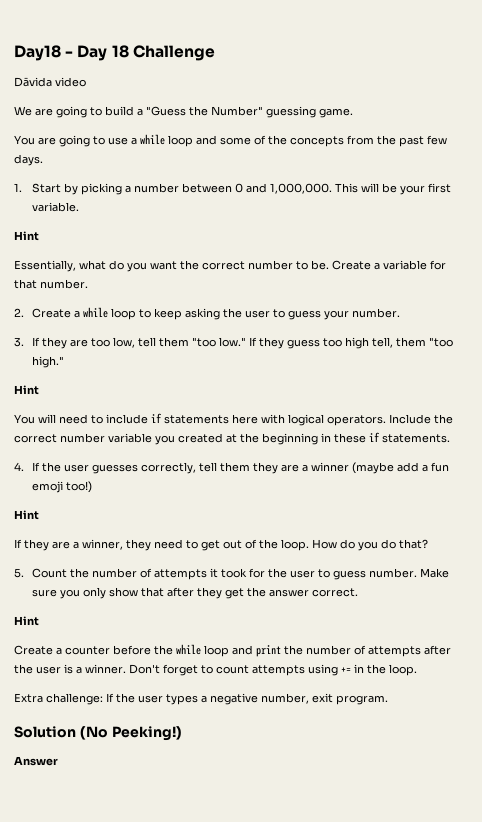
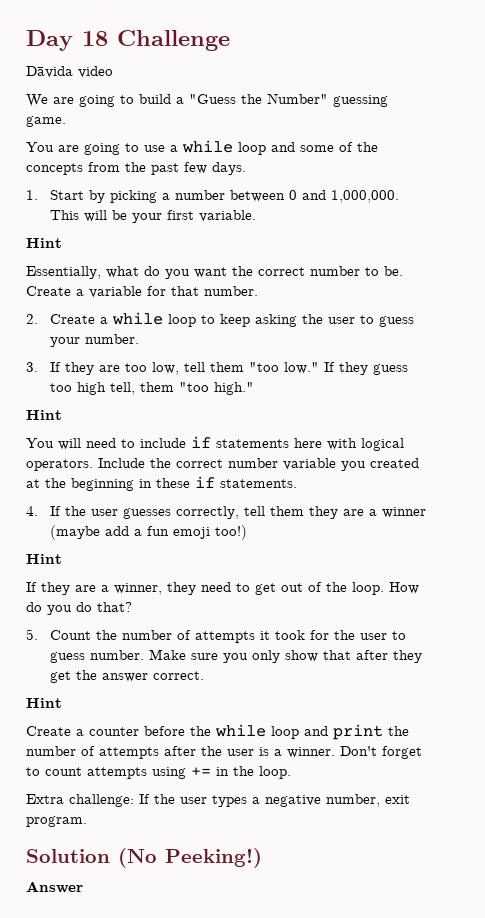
- Day18 - Day 18 Challenge
+ Day 18 Challenge

